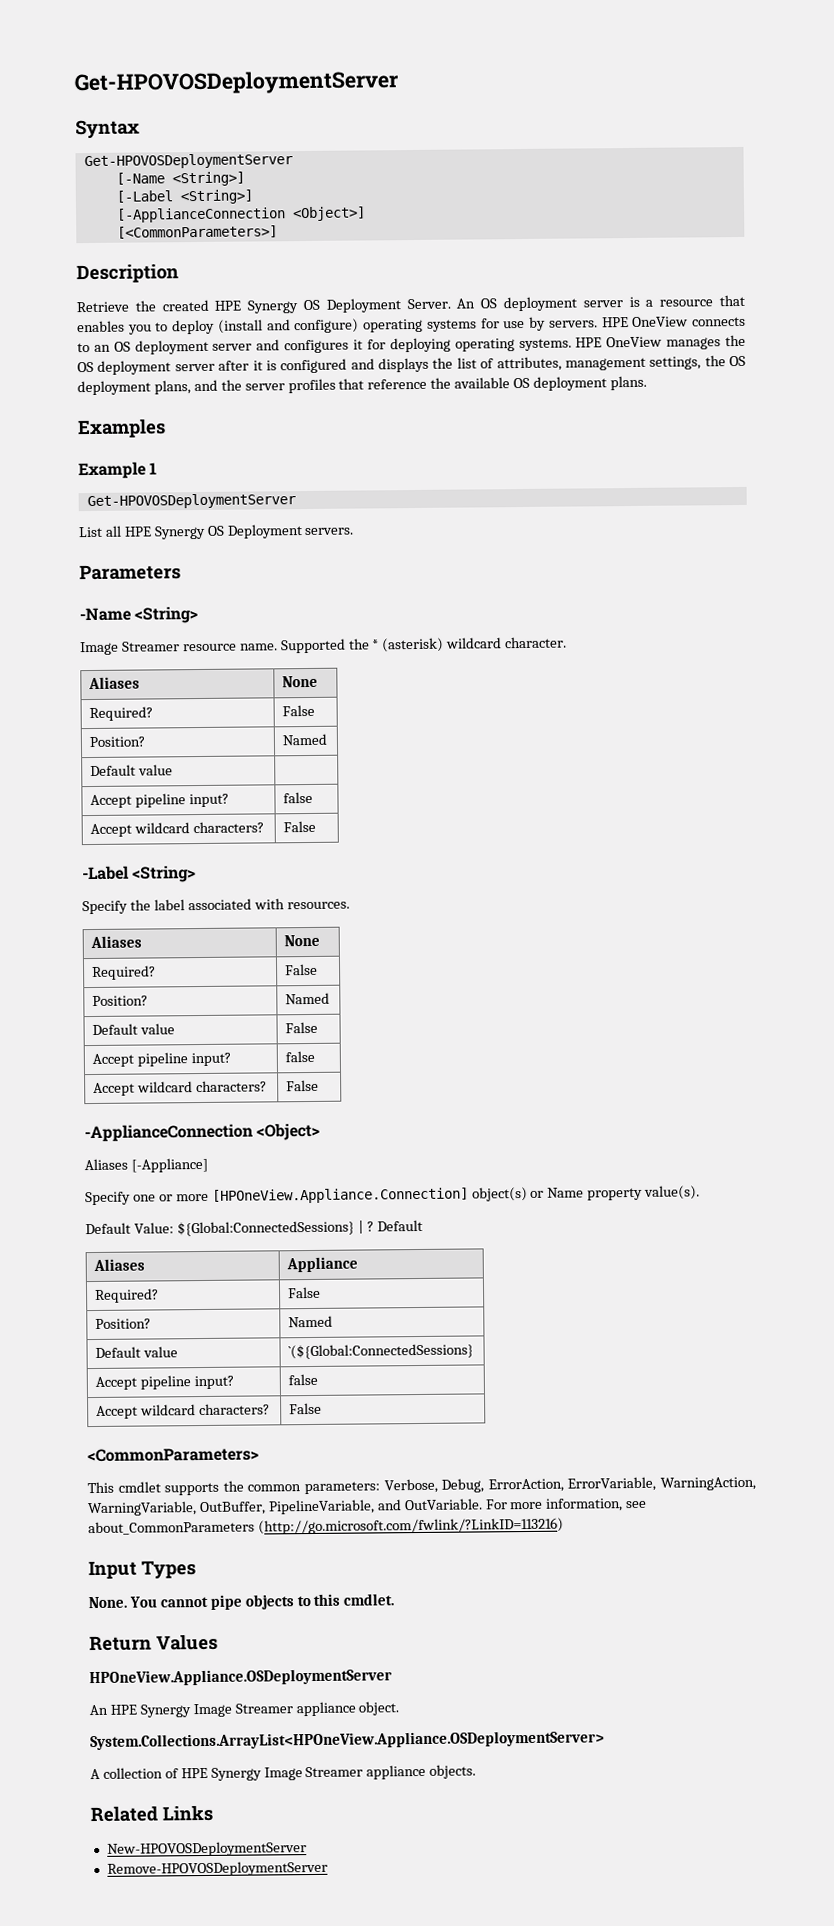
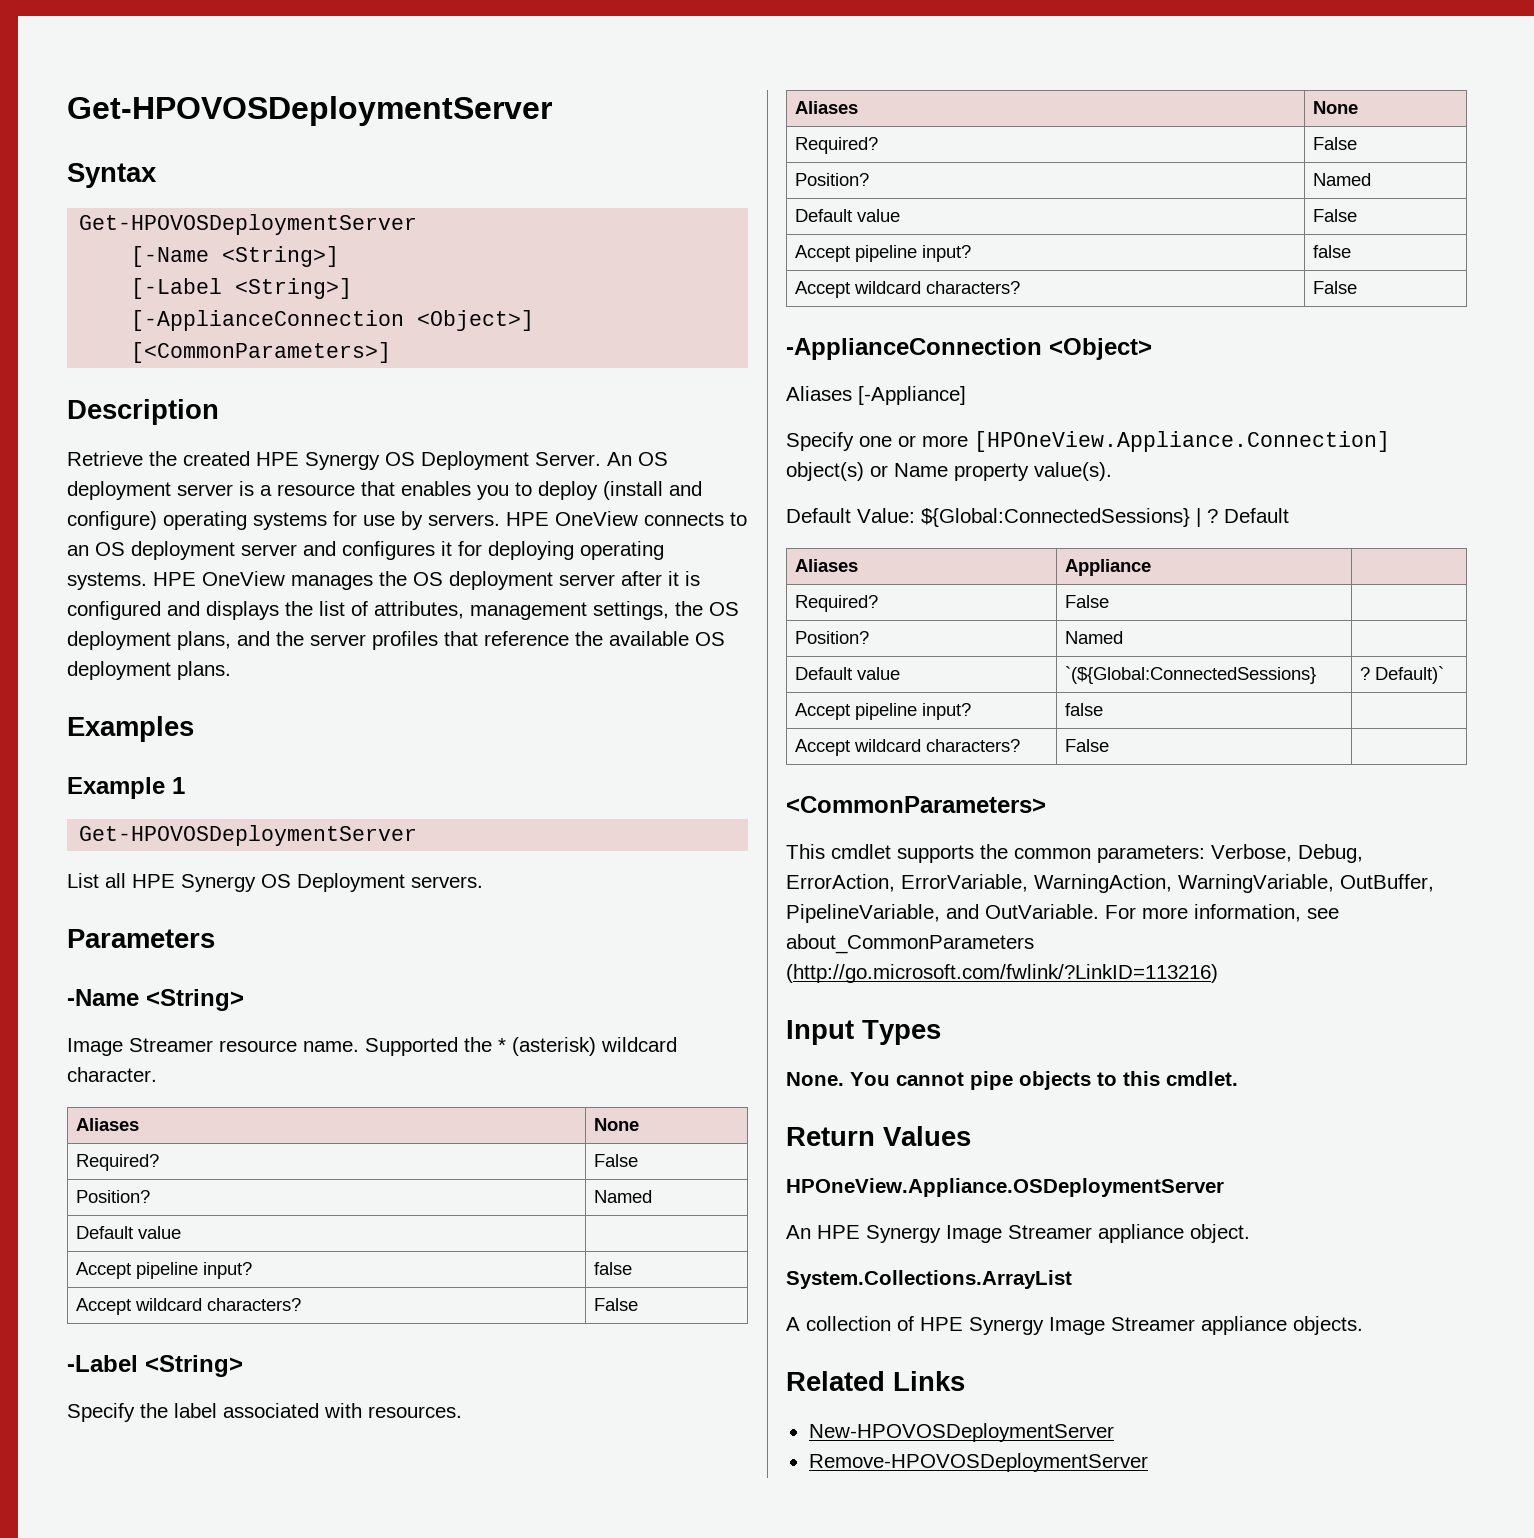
- Aliases | Appliance
- Required? | False
- Position? | Named
+ Aliases | Appliance |
+ Required? | False |
+ Position? | Named |
- Default value | `(${Global:ConnectedSessions}
- Accept pipeline input? | false
- Accept wildcard characters? | False
+ Default value | `(${Global:ConnectedSessions} | ? Default)`
+ Accept pipeline input? | false |
+ Accept wildcard characters? | False |
- System.Collections.ArrayList<HPOneView.Appliance.OSDeploymentServer>
+ System.Collections.ArrayList

